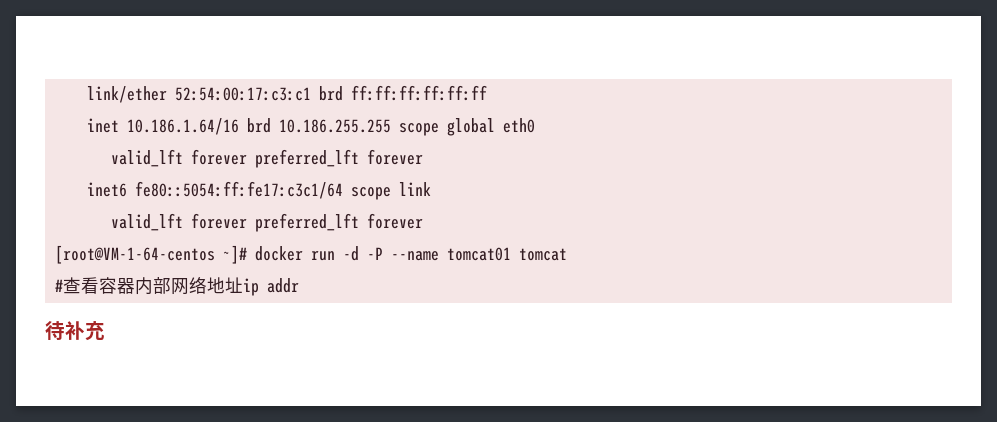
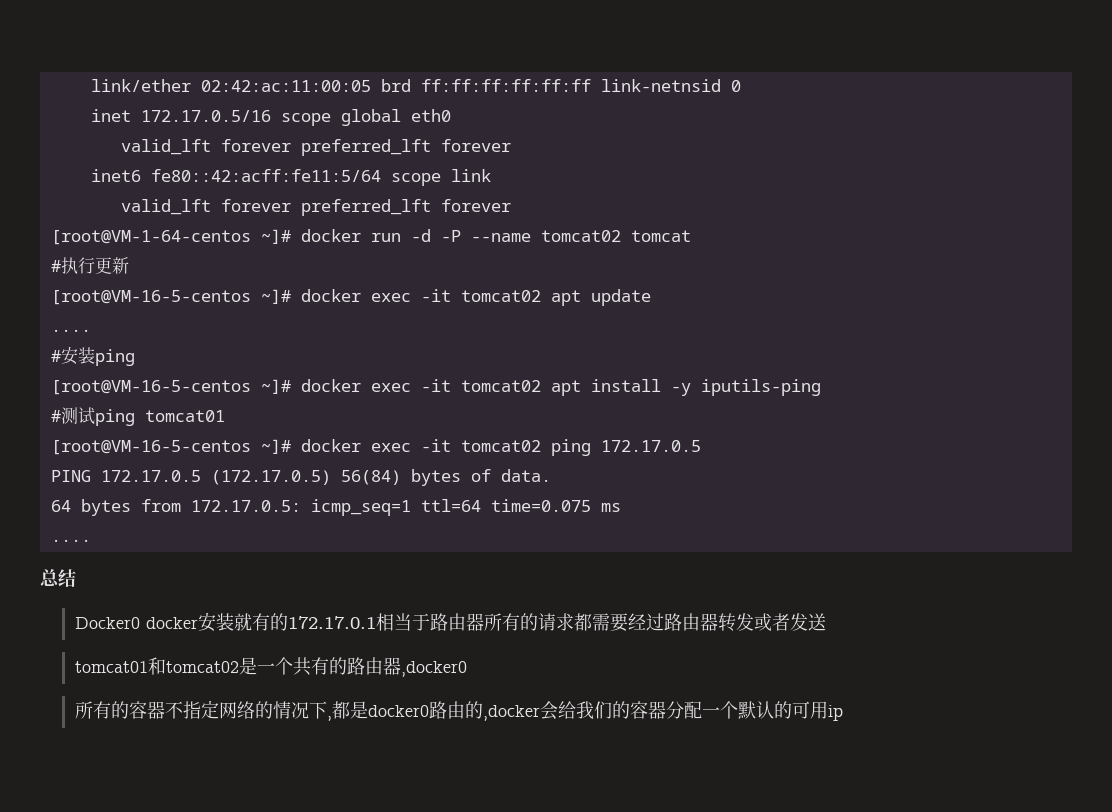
- link/ether 52:54:00:17:c3:c1 brd ff:ff:ff:ff:ff:ff
+ link/ether 02:42:ac:11:00:05 brd ff:ff:ff:ff:ff:ff link-netnsid 0
- inet 10.186.1.64/16 brd 10.186.255.255 scope global eth0
+ inet 172.17.0.5/16 scope global eth0
- inet6 fe80::5054:ff:fe17:c3c1/64 scope link
+ inet6 fe80::42:acff:fe11:5/64 scope link
- [root@VM-1-64-centos ~]# docker run -d -P --name tomcat01 tomcat
+ [root@VM-1-64-centos ~]# docker run -d -P --name tomcat02 tomcat
- #查看容器内部网络地址ip addr
- 待补充
+ #执行更新
+ [root@VM-16-5-centos ~]# docker exec -it tomcat02 apt update
+ ....
+ #安装ping
+ [root@VM-16-5-centos ~]# docker exec -it tomcat02 apt install -y iputils-ping
+ #测试ping tomcat01
+ [root@VM-16-5-centos ~]# docker exec -it tomcat02 ping 172.17.0.5
+ PING 172.17.0.5 (172.17.0.5) 56(84) bytes of data.
+ 64 bytes from 172.17.0.5: icmp_seq=1 ttl=64 time=0.075 ms
+ ....
+ 总结
+ Docker0 docker安装就有的172.17.0.1相当于路由器所有的请求都需要经过路由器转发或者发送
+ tomcat01和tomcat02是一个共有的路由器,docker0
+ 所有的容器不指定网络的情况下,都是docker0路由的,docker会给我们的容器分配一个默认的可用ip

